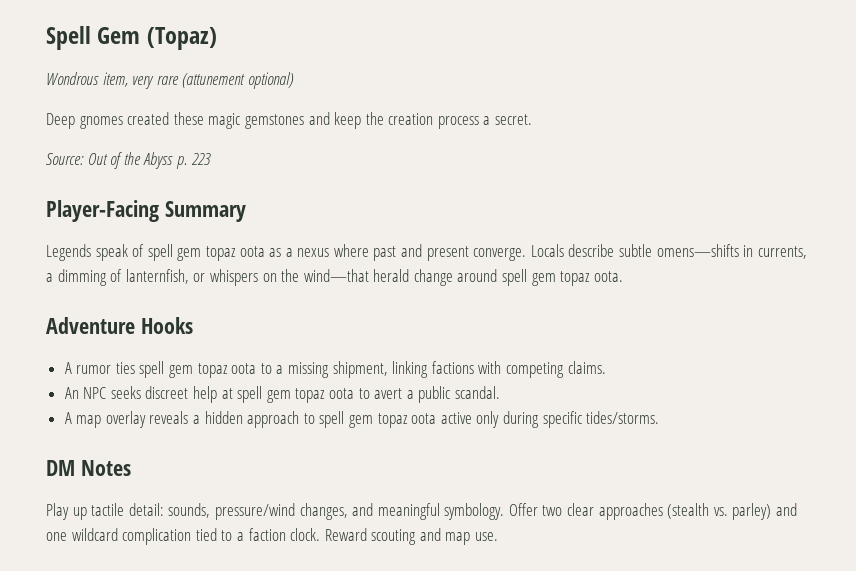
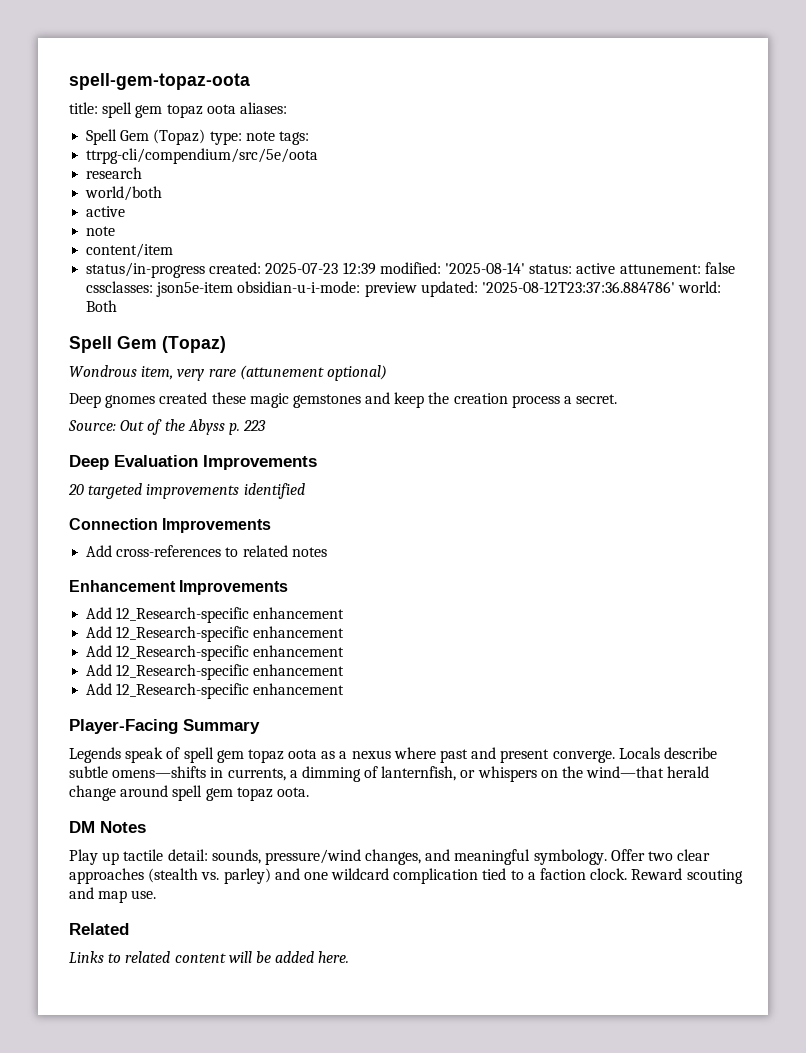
+ spell-gem-topaz-oota
+ title: spell gem topaz oota aliases:
+ Spell Gem (Topaz) type: note tags:
+ ttrpg-cli/compendium/src/5e/oota
+ research
+ world/both
+ active
+ note
+ content/item
+ status/in-progress created: 2025-07-23 12:39 modified: '2025-08-14' status: active attunement: false cssclasses: json5e-item obsidian-u-i-mode: preview updated: '2025-08-12T23:37:36.884786' world: Both
+ Deep Evaluation Improvements
+ 20 targeted improvements identified
+ Connection Improvements
+ Add cross-references to related notes
+ Enhancement Improvements
+ Add 12_Research-specific enhancement
+ Add 12_Research-specific enhancement
+ Add 12_Research-specific enhancement
+ Add 12_Research-specific enhancement
+ Add 12_Research-specific enhancement
- Adventure Hooks
- A rumor ties spell gem topaz oota to a missing shipment, linking factions with competing claims.
- An NPC seeks discreet help at spell gem topaz oota to avert a public scandal.
- A map overlay reveals a hidden approach to spell gem topaz oota active only during specific tides/storms.
+ Related
+ Links to related content will be added here.

